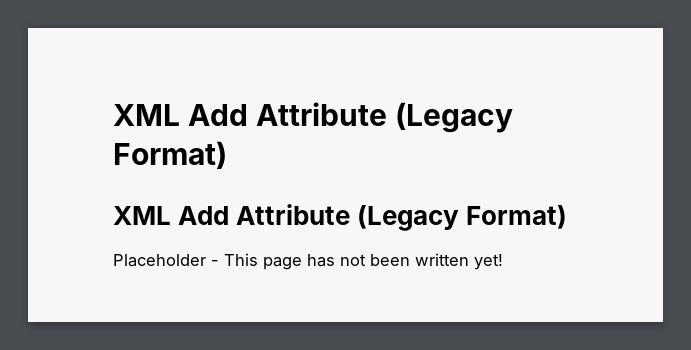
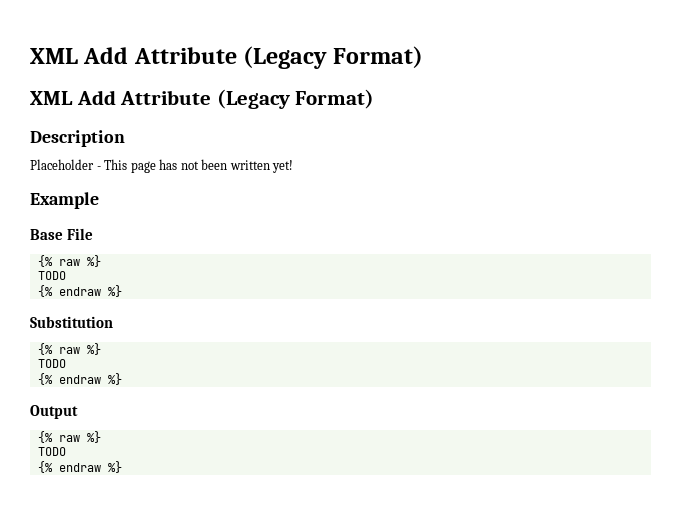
+ Description
+ Example
+ Base File
+ {% raw %}
+ TODO
+ {% endraw %}
+ Substitution
+ {% raw %}
+ TODO
+ {% endraw %}
+ Output
+ {% raw %}
+ TODO
+ {% endraw %}

